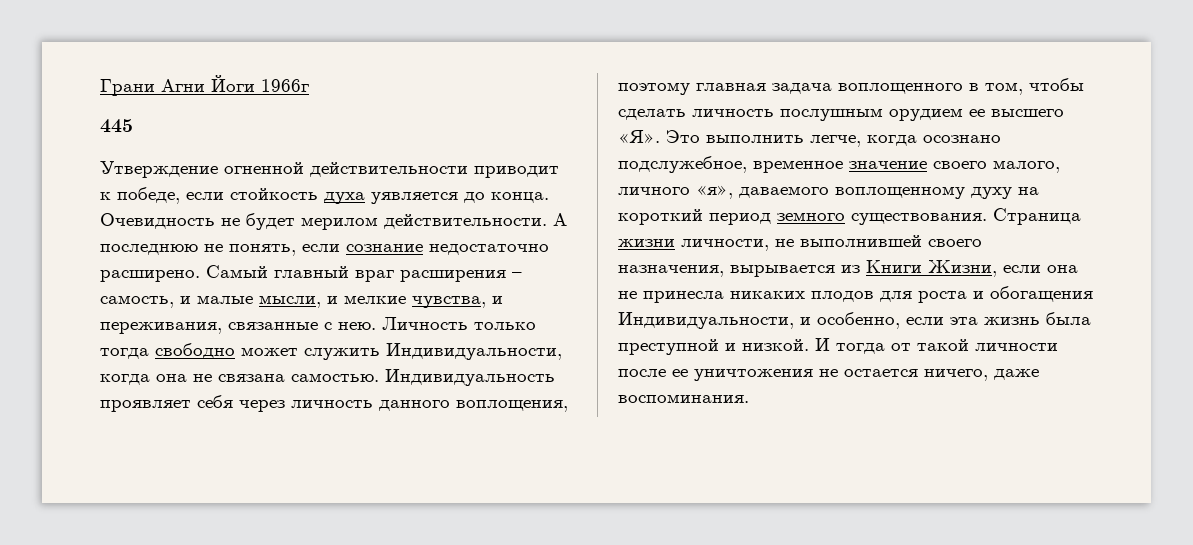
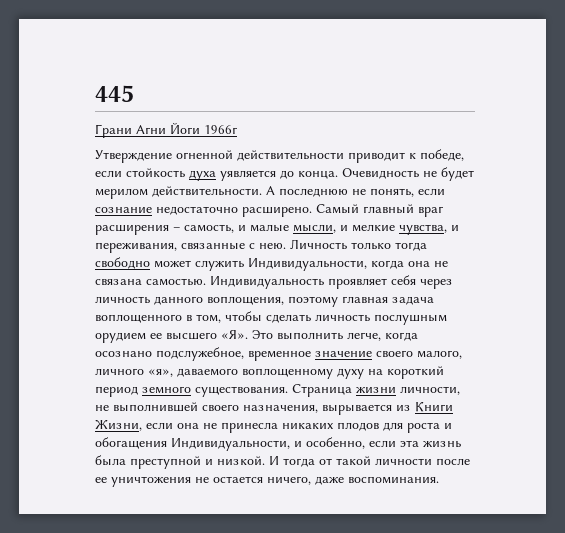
+ 445
- 445

